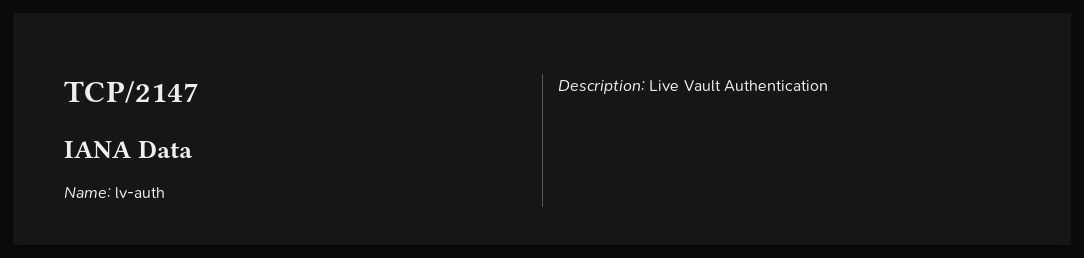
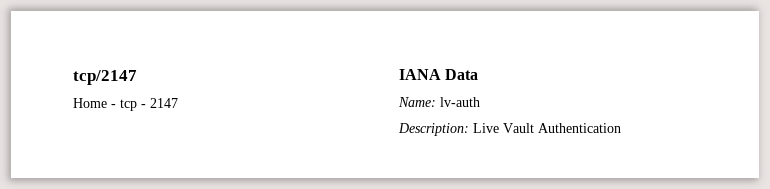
- TCP/2147
+ tcp/2147
+ Home - tcp - 2147

